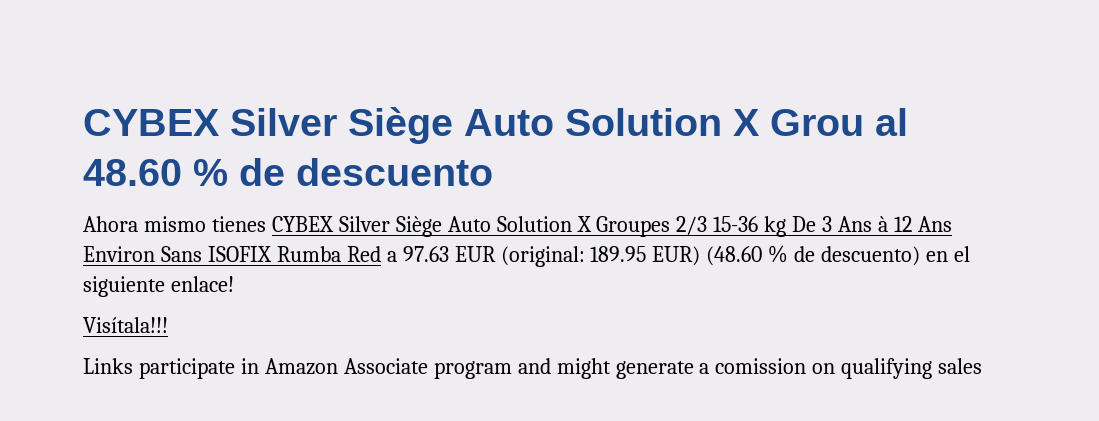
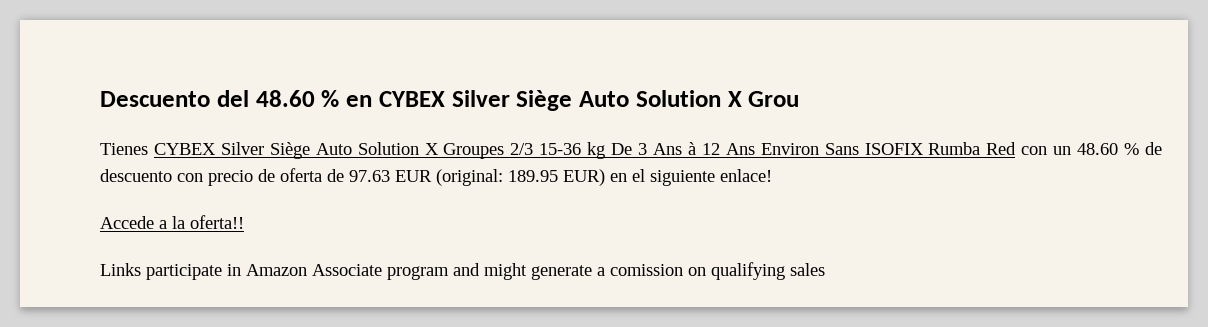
- CYBEX Silver Siège Auto Solution X Grou al 48.60 % de descuento
- Ahora mismo tienes CYBEX Silver Siège Auto Solution X Groupes 2/3 15-36 kg De 3 Ans à 12 Ans Environ Sans ISOFIX Rumba Red a 97.63 EUR (original: 189.95 EUR) (48.60 % de descuento) en el siguiente enlace!
+ Descuento del 48.60 % en CYBEX Silver Siège Auto Solution X Grou
+ Tienes CYBEX Silver Siège Auto Solution X Groupes 2/3 15-36 kg De 3 Ans à 12 Ans Environ Sans ISOFIX Rumba Red con un 48.60 % de descuento con precio de oferta de 97.63 EUR (original: 189.95 EUR) en el siguiente enlace!
- Visítala!!!
+ Accede a la oferta!!

